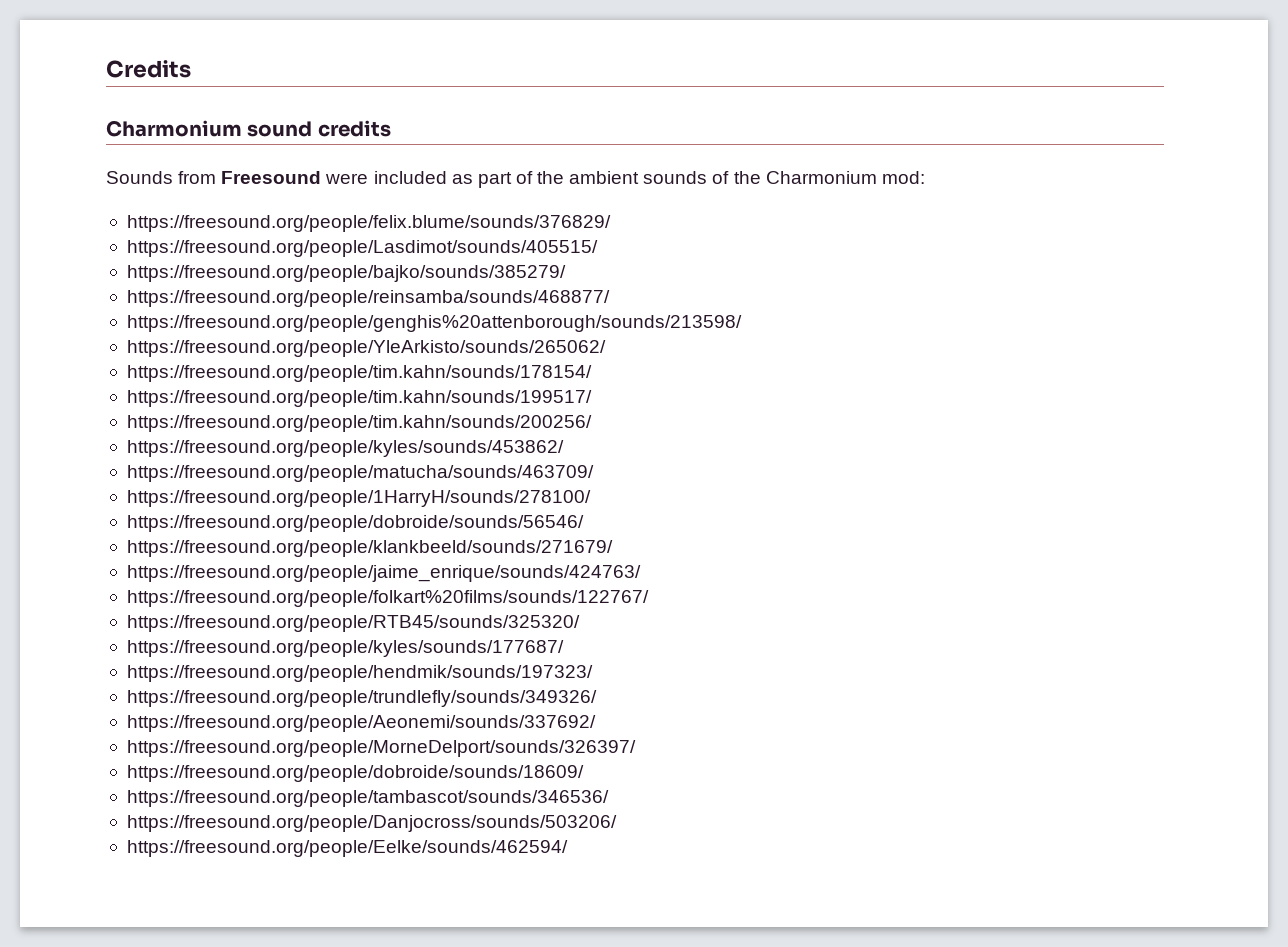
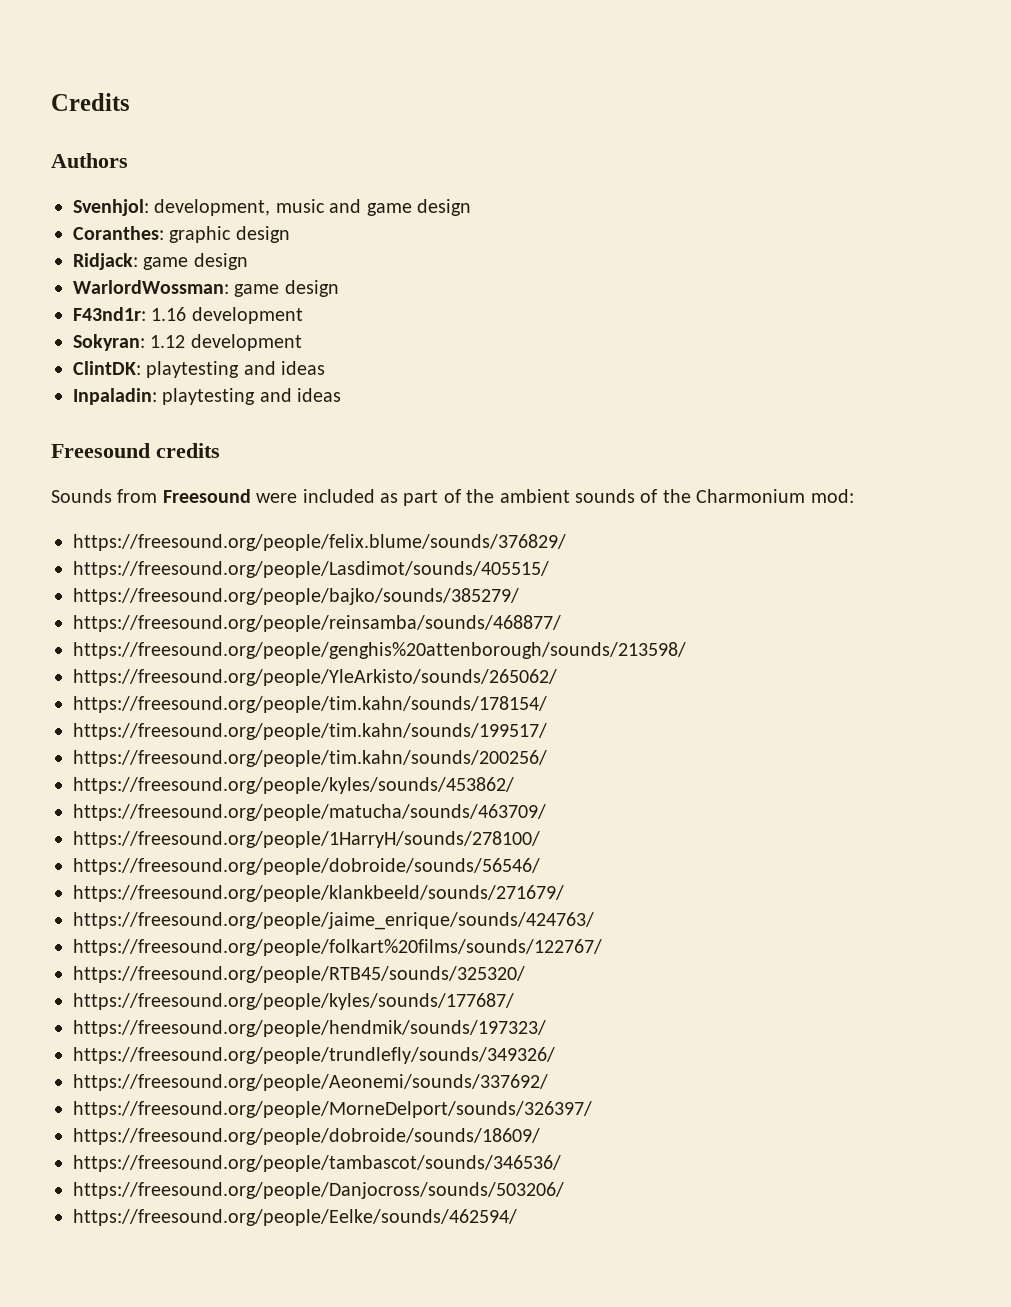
- Charmonium sound credits
+ Authors
+ Svenhjol: development, music and game design
+ Coranthes: graphic design
+ Ridjack: game design
+ WarlordWossman: game design
+ F43nd1r: 1.16 development
+ Sokyran: 1.12 development
+ ClintDK: playtesting and ideas
+ Inpaladin: playtesting and ideas
+ Freesound credits

